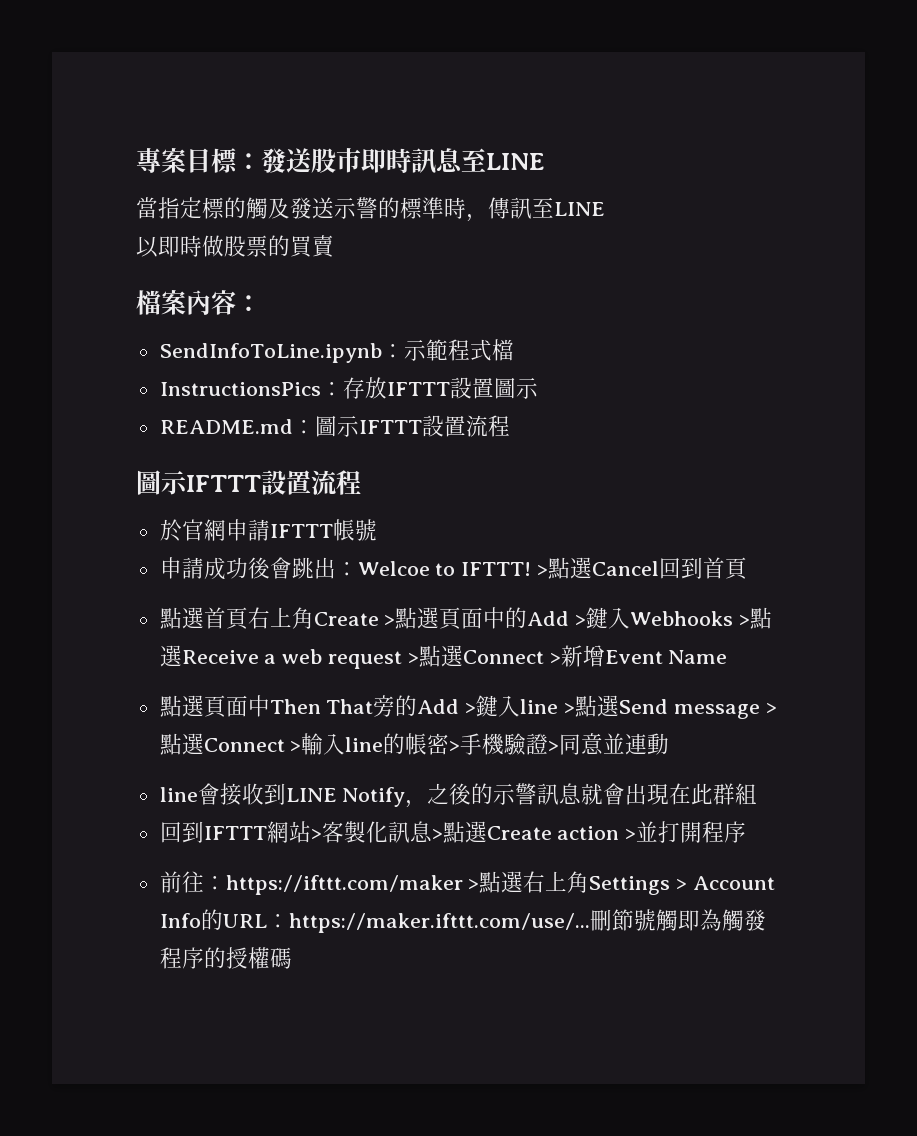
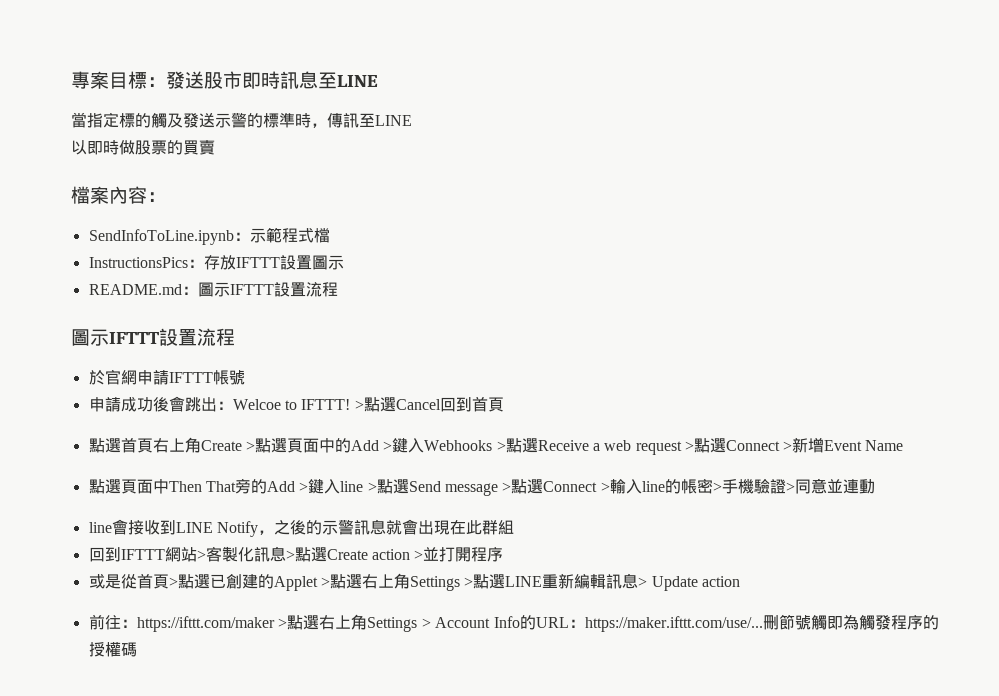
+ 或是從首頁>點選已創建的Applet >點選右上角Settings >點選LINE重新編輯訊息> Update action

